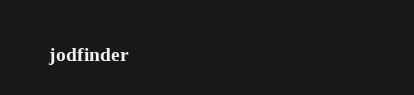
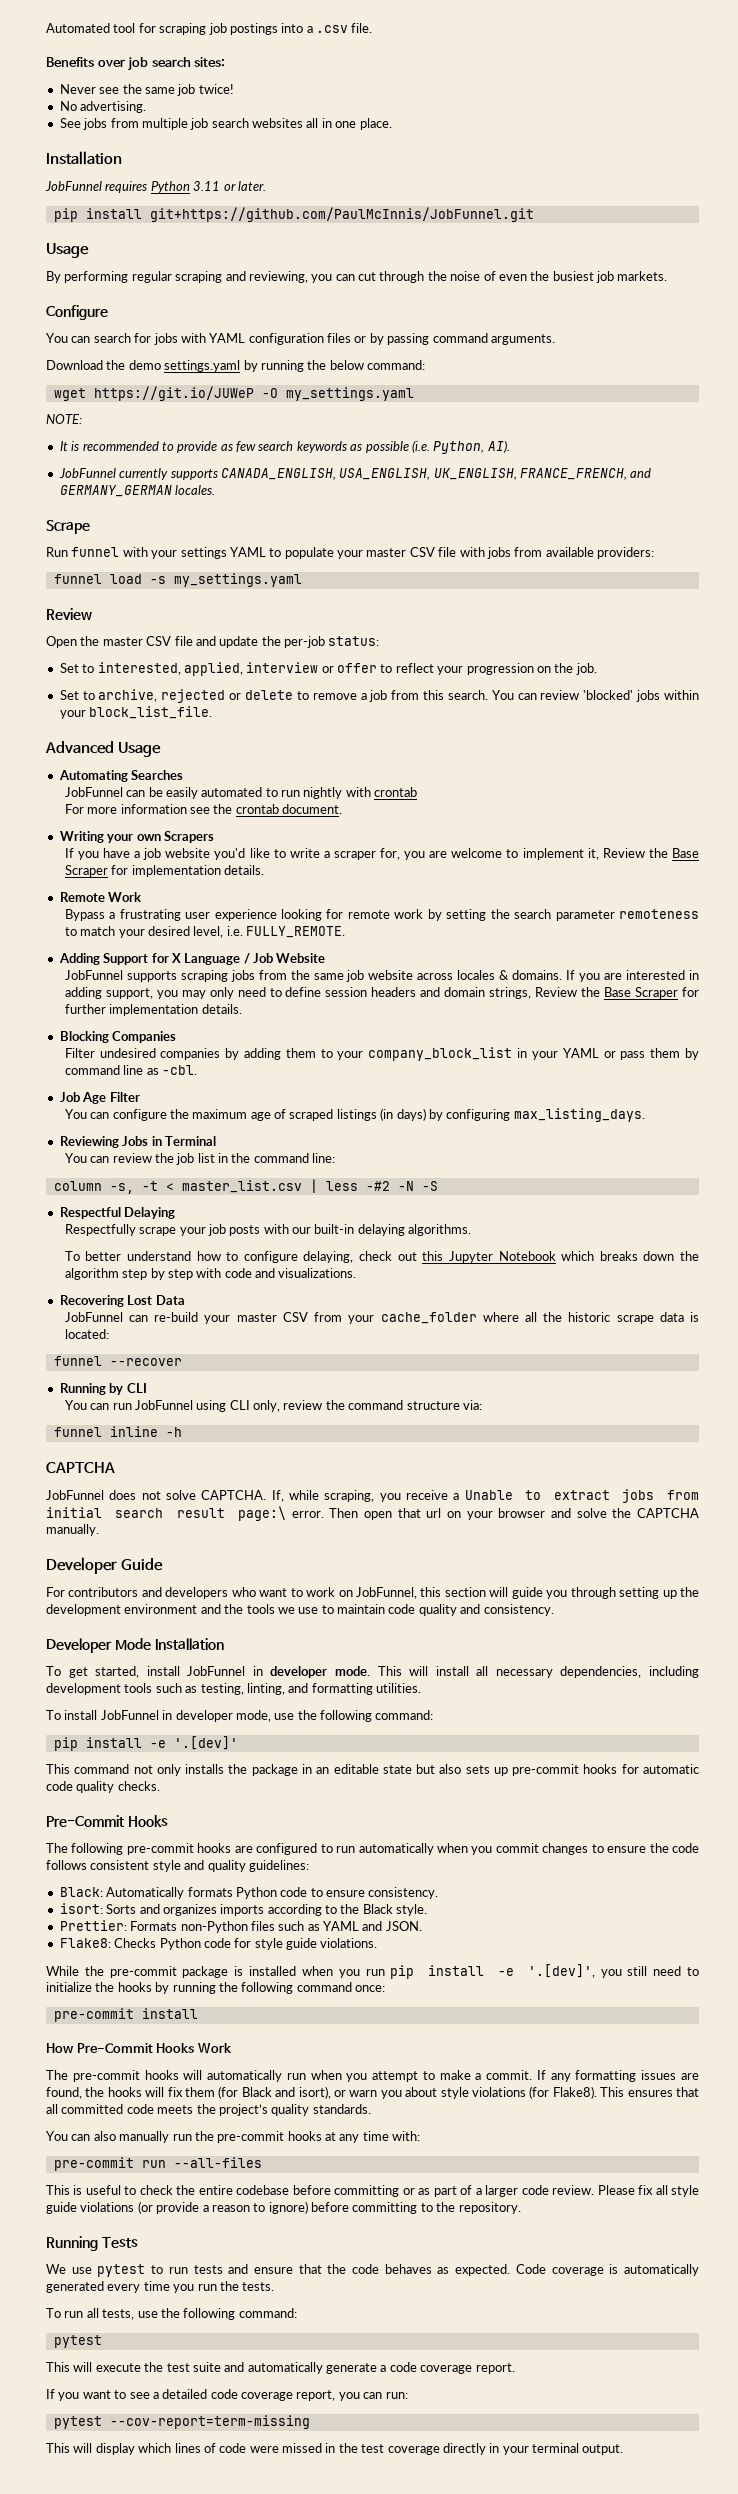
- jodfinder
+ Automated tool for scraping job postings into a .csv file.
+ Benefits over job search sites:
+ Never see the same job twice!
+ No advertising.
+ See jobs from multiple job search websites all in one place.
+ Installation
+ JobFunnel requires Python 3.11 or later.
+ pip install git+https://github.com/PaulMcInnis/JobFunnel.git
+ Usage
+ By performing regular scraping and reviewing, you can cut through the noise of even the busiest job markets.
+ Configure
+ You can search for jobs with YAML configuration files or by passing command arguments.
+ Download the demo settings.yaml by running the below command:
+ wget https://git.io/JUWeP -O my_settings.yaml
+ NOTE:
+ It is recommended to provide as few search keywords as possible (i.e. Python, AI).
+ JobFunnel currently supports CANADA_ENGLISH, USA_ENGLISH, UK_ENGLISH, FRANCE_FRENCH, and GERMANY_GERMAN locales.
+ Scrape
+ Run funnel with your settings YAML to populate your master CSV file with jobs from available providers:
+ funnel load -s my_settings.yaml
+ Review
+ Open the master CSV file and update the per-job status:
+ Set to interested, applied, interview or offer to reflect your progression on the job.
+ Set to archive, rejected or delete to remove a job from this search. You can review 'blocked' jobs within your block_list_file.
+ Advanced Usage
+ Automating Searches
+ JobFunnel can be easily automated to run nightly with crontab
+ For more information see the crontab document.
+ Writing your own Scrapers
+ If you have a job website you'd like to write a scraper for, you are welcome to implement it, Review the Base Scraper for implementation details.
+ Remote Work
+ Bypass a frustrating user experience looking for remote work by setting the search parameter remoteness to match your desired level, i.e. FULLY_REMOTE.
+ Adding Support for X Language / Job Website
+ JobFunnel supports scraping jobs from the same job website across locales & domains. If you are interested in adding support, you may only need to define session headers and domain strings, Review the Base Scraper for further implementation details.
+ Blocking Companies
+ Filter undesired companies by adding them to your company_block_list in your YAML or pass them by command line as -cbl.
+ Job Age Filter
+ You can configure the maximum age of scraped listings (in days) by configuring max_listing_days.
+ Reviewing Jobs in Terminal
+ You can review the job list in the command line:
+ column -s, -t < master_list.csv | less -#2 -N -S
+ Respectful Delaying
+ Respectfully scrape your job posts with our built-in delaying algorithms.
+ To better understand how to configure delaying, check out this Jupyter Notebook which breaks down the algorithm step by step with code and visualizations.
+ Recovering Lost Data
+ JobFunnel can re-build your master CSV from your cache_folder where all the historic scrape data is located:
+ funnel --recover
+ Running by CLI
+ You can run JobFunnel using CLI only, review the command structure via:
+ funnel inline -h
+ CAPTCHA
+ JobFunnel does not solve CAPTCHA. If, while scraping, you receive a Unable to extract jobs from initial search result page:\ error. Then open that url on your browser and solve the CAPTCHA manually.
+ Developer Guide
+ For contributors and developers who want to work on JobFunnel, this section will guide you through setting up the development environment and the tools we use to maintain code quality and consistency.
+ Developer Mode Installation
+ To get started, install JobFunnel in developer mode. This will install all necessary dependencies, including development tools such as testing, linting, and formatting utilities.
+ To install JobFunnel in developer mode, use the following command:
+ pip install -e '.[dev]'
+ This command not only installs the package in an editable state but also sets up pre-commit hooks for automatic code quality checks.
+ Pre-Commit Hooks
+ The following pre-commit hooks are configured to run automatically when you commit changes to ensure the code follows consistent style and quality guidelines:
+ Black: Automatically formats Python code to ensure consistency.
+ isort: Sorts and organizes imports according to the Black style.
+ Prettier: Formats non-Python files such as YAML and JSON.
+ Flake8: Checks Python code for style guide violations.
+ While the pre-commit package is installed when you run pip install -e '.[dev]', you still need to initialize the hooks by running the following command once:
+ pre-commit install
+ How Pre-Commit Hooks Work
+ The pre-commit hooks will automatically run when you attempt to make a commit. If any formatting issues are found, the hooks will fix them (for Black and isort), or warn you about style violations (for Flake8). This ensures that all committed code meets the project’s quality standards.
+ You can also manually run the pre-commit hooks at any time with:
+ pre-commit run --all-files
+ This is useful to check the entire codebase before committing or as part of a larger code review. Please fix all style guide violations (or provide a reason to ignore) before committing to the repository.
+ Running Tests
+ We use pytest to run tests and ensure that the code behaves as expected. Code coverage is automatically generated every time you run the tests.
+ To run all tests, use the following command:
+ pytest
+ This will execute the test suite and automatically generate a code coverage report.
+ If you want to see a detailed code coverage report, you can run:
+ pytest --cov-report=term-missing
+ This will display which lines of code were missed in the test coverage directly in your terminal output.

